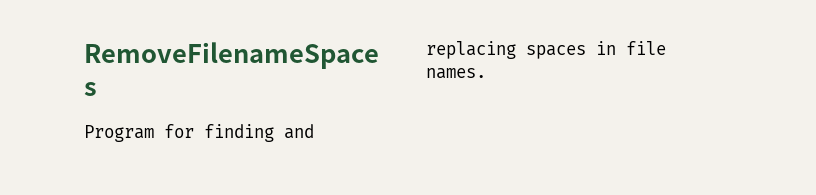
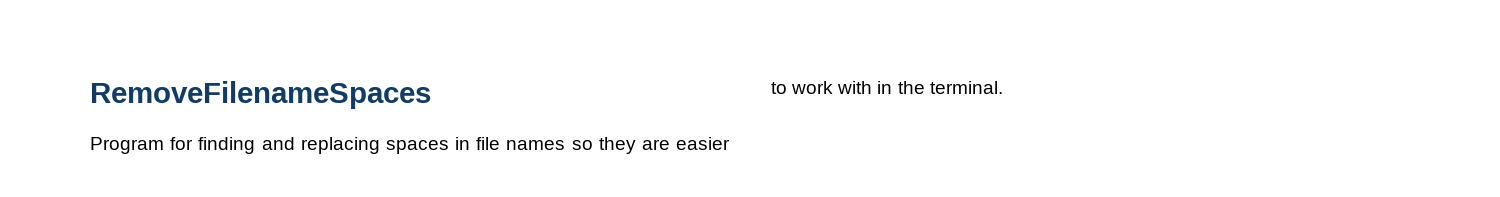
- Program for finding and replacing spaces in file names.
+ Program for finding and replacing spaces in file names so they are easier to work with in the terminal.

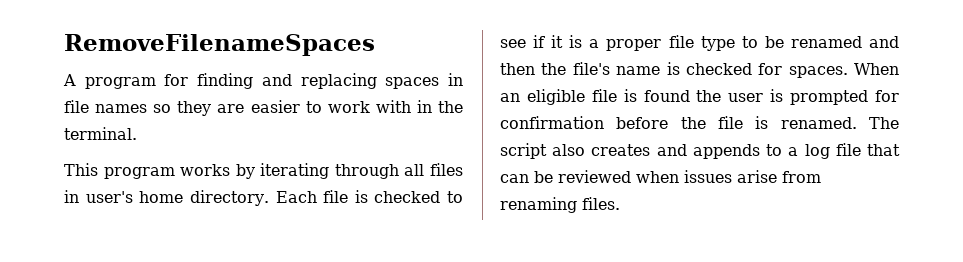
- Program for finding and replacing spaces in file names so they are easier to work with in the terminal.
+ A program for finding and replacing spaces in file names so they are easier to work with in the terminal.
+ This program works by iterating through all files in user's home directory. Each file is checked to see if it is a proper file type to be renamed and then the file's name is checked for spaces. When an eligible file is found the user is prompted for confirmation before the file is renamed. The script also creates and appends to a log file that can be reviewed when issues arise from renaming files.

